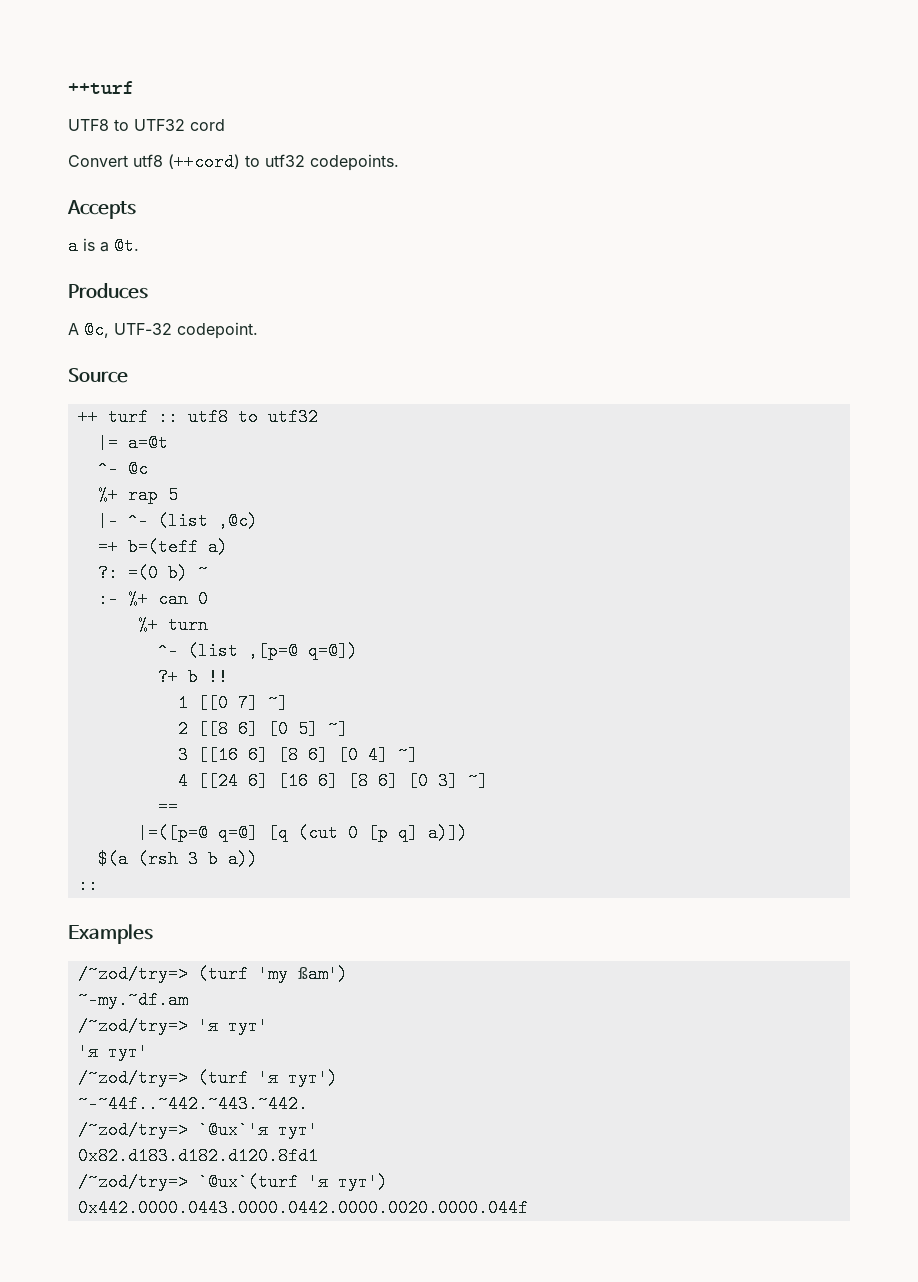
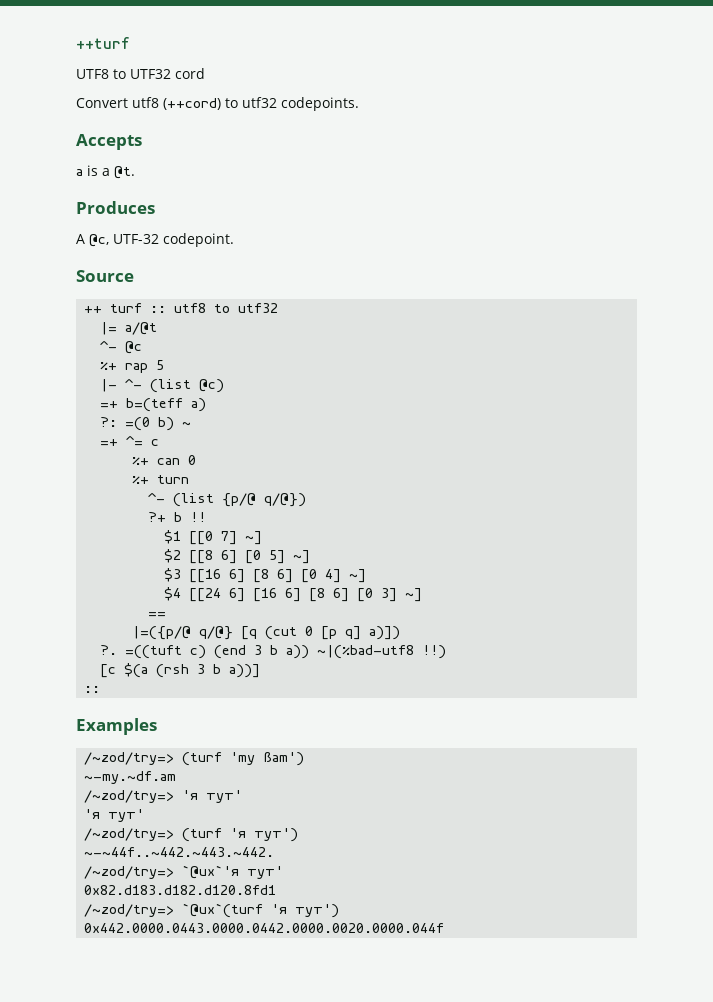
- |= a=@t
+ |= a/@t
- |- ^- (list ,@c)
+ |- ^- (list @c)
- :- %+ can 0
+ =+ ^= c
+ %+ can 0
- ^- (list ,[p=@ q=@])
+ ^- (list {p/@ q/@})
- 1 [[0 7] ~]
+ $1 [[0 7] ~]
- 2 [[8 6] [0 5] ~]
+ $2 [[8 6] [0 5] ~]
- 3 [[16 6] [8 6] [0 4] ~]
+ $3 [[16 6] [8 6] [0 4] ~]
- 4 [[24 6] [16 6] [8 6] [0 3] ~]
+ $4 [[24 6] [16 6] [8 6] [0 3] ~]
- |=([p=@ q=@] [q (cut 0 [p q] a)])
+ |=({p/@ q/@} [q (cut 0 [p q] a)])
- $(a (rsh 3 b a))
+ ?. =((tuft c) (end 3 b a)) ~|(%bad-utf8 !!)
+ [c $(a (rsh 3 b a))]

